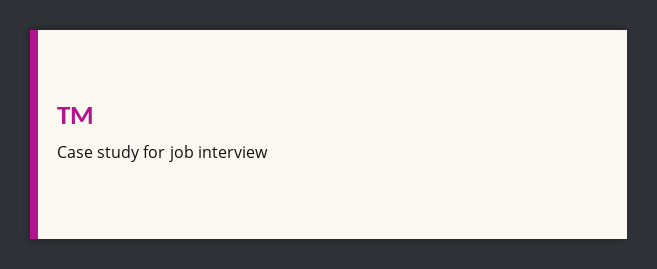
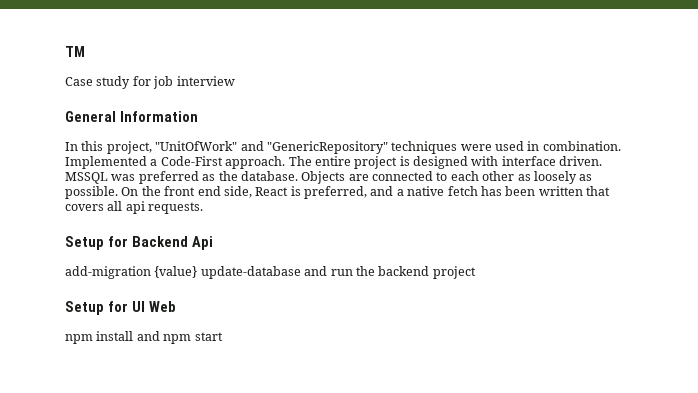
+ General Information
+ In this project, "UnitOfWork" and "GenericRepository" techniques were used in combination. Implemented a Code-First approach. The entire project is designed with interface driven. MSSQL was preferred as the database. Objects are connected to each other as loosely as possible. On the front end side, React is preferred, and a native fetch has been written that covers all api requests.
+ Setup for Backend Api
+ add-migration {value} update-database and run the backend project
+ Setup for UI Web
+ npm install and npm start

